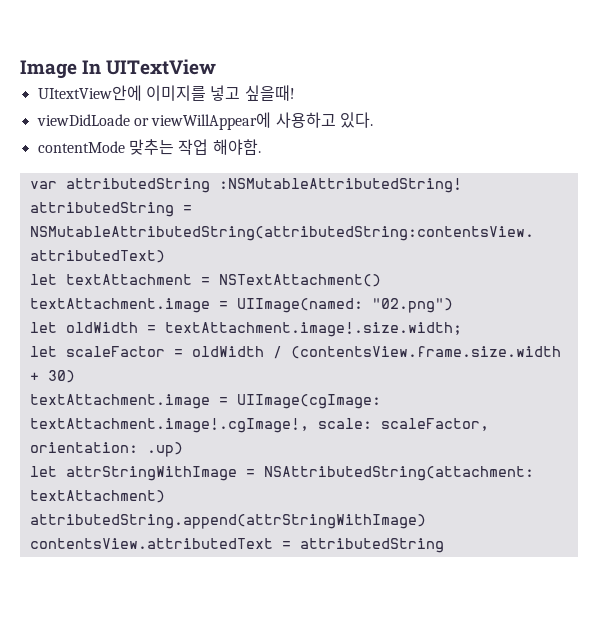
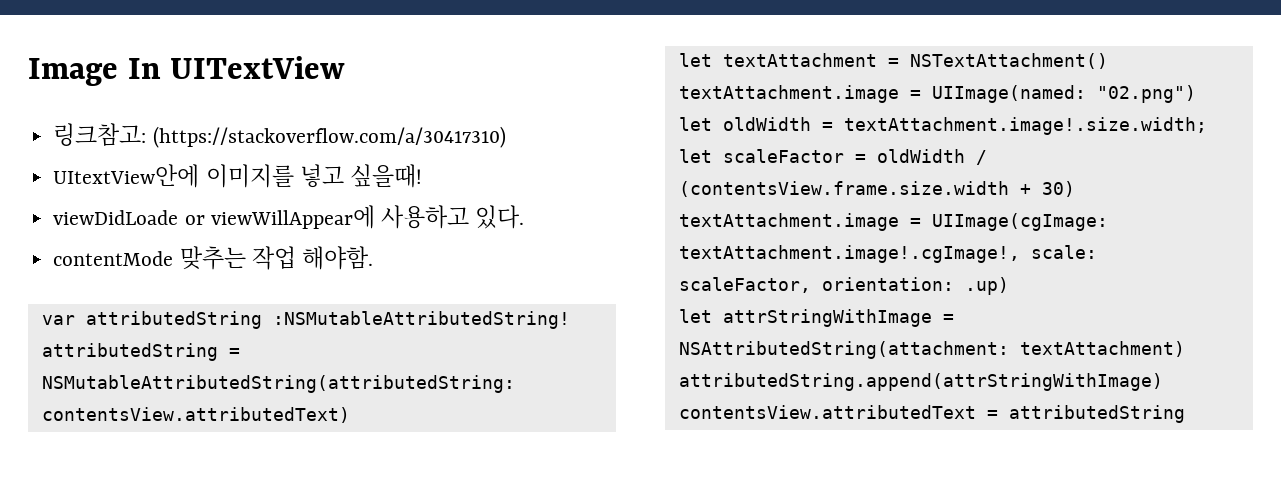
+ 링크참고: (https://stackoverflow.com/a/30417310)

